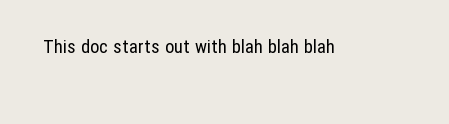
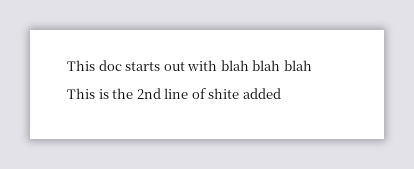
+ This is the 2nd line of shite added

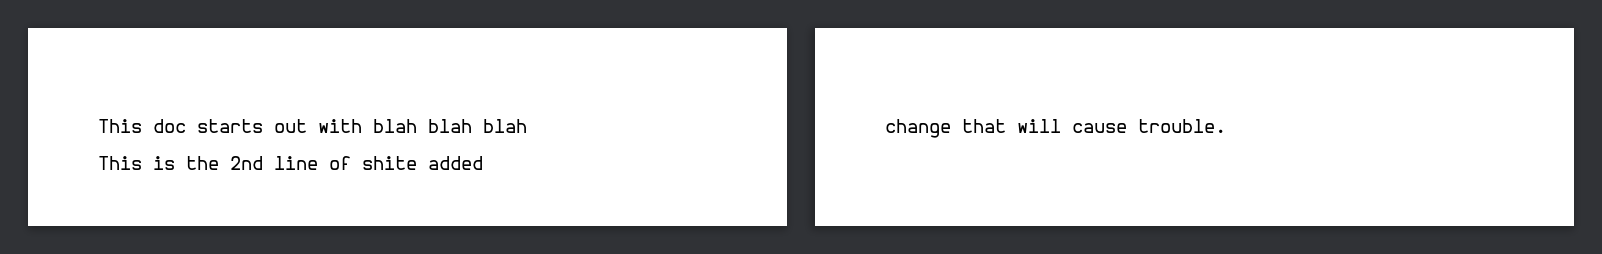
+ change that will cause trouble.

